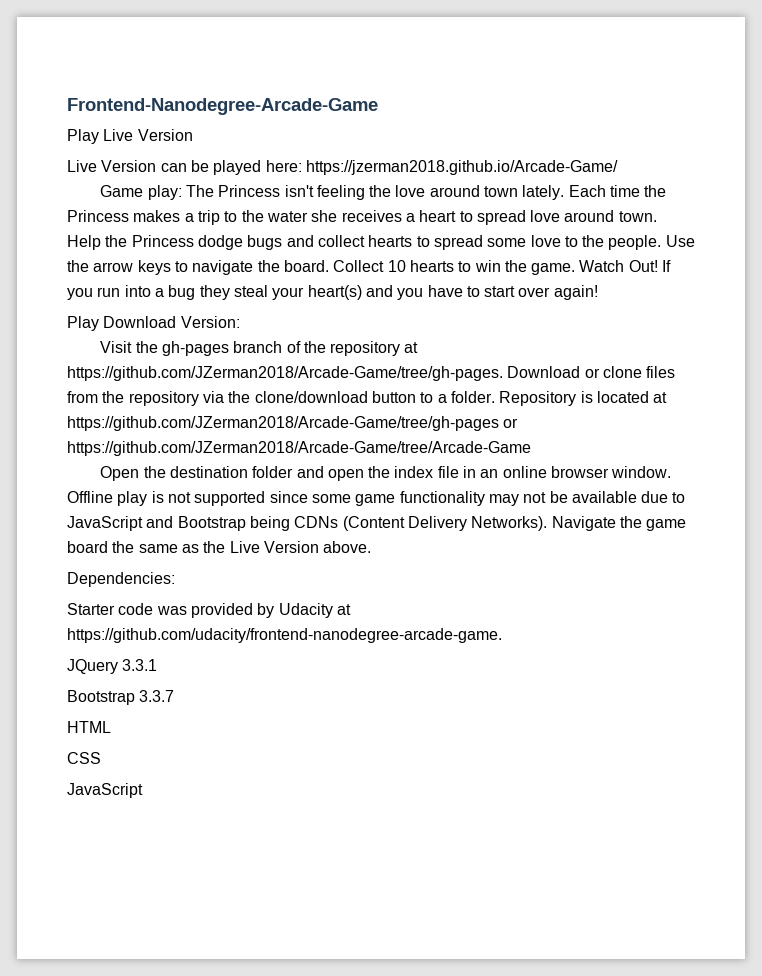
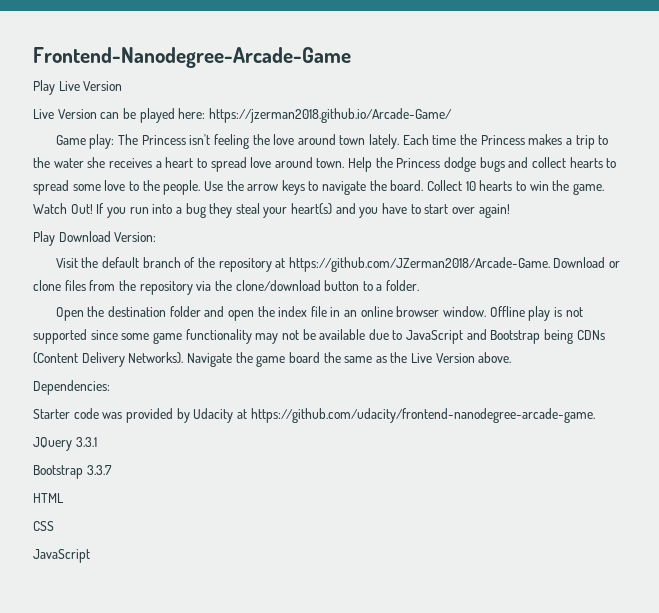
- Visit the gh-pages branch of the repository at https://github.com/JZerman2018/Arcade-Game/tree/gh-pages. Download or clone files from the repository via the clone/download button to a folder. Repository is located at https://github.com/JZerman2018/Arcade-Game/tree/gh-pages or https://github.com/JZerman2018/Arcade-Game/tree/Arcade-Game
+ Visit the default branch of the repository at https://github.com/JZerman2018/Arcade-Game. Download or clone files from the repository via the clone/download button to a folder.

